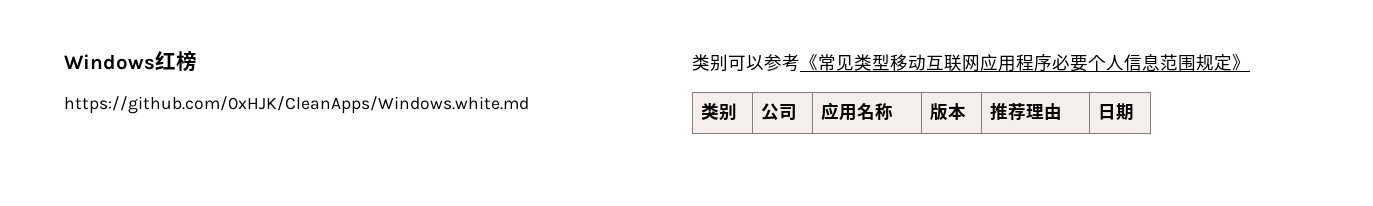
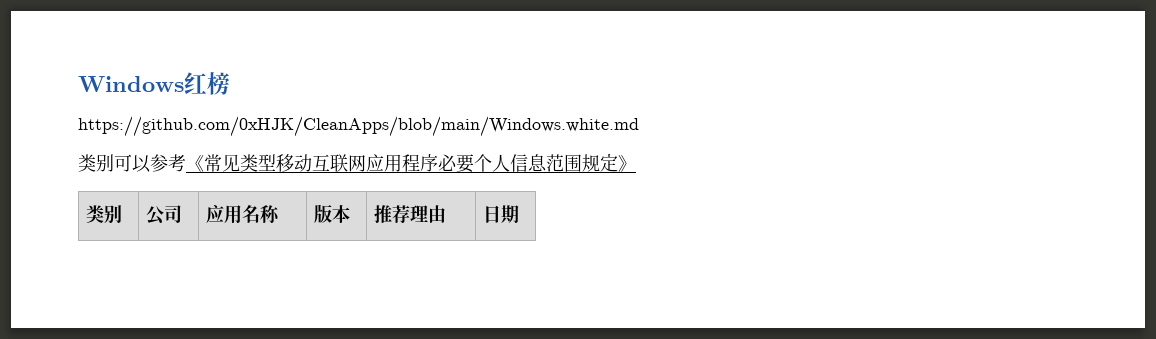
- https://github.com/0xHJK/CleanApps/Windows.white.md
+ https://github.com/0xHJK/CleanApps/blob/main/Windows.white.md

